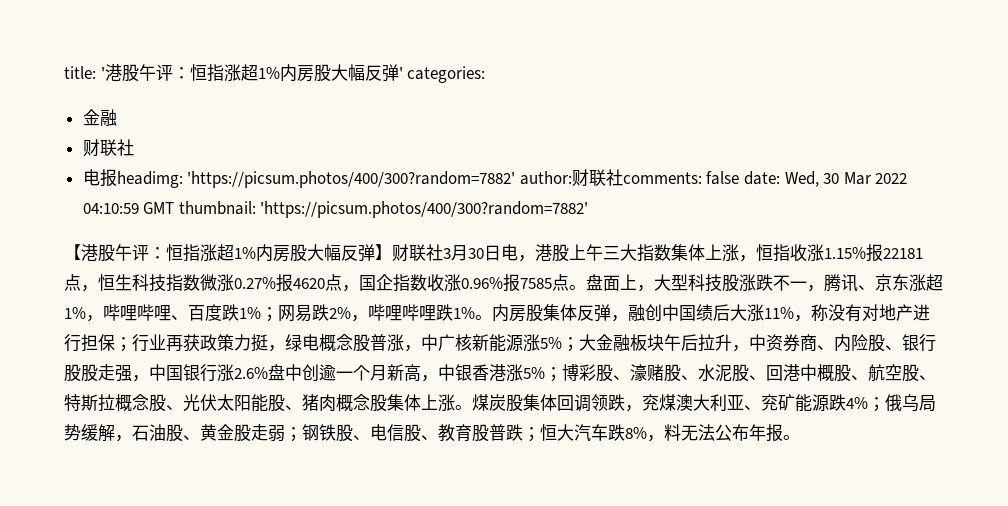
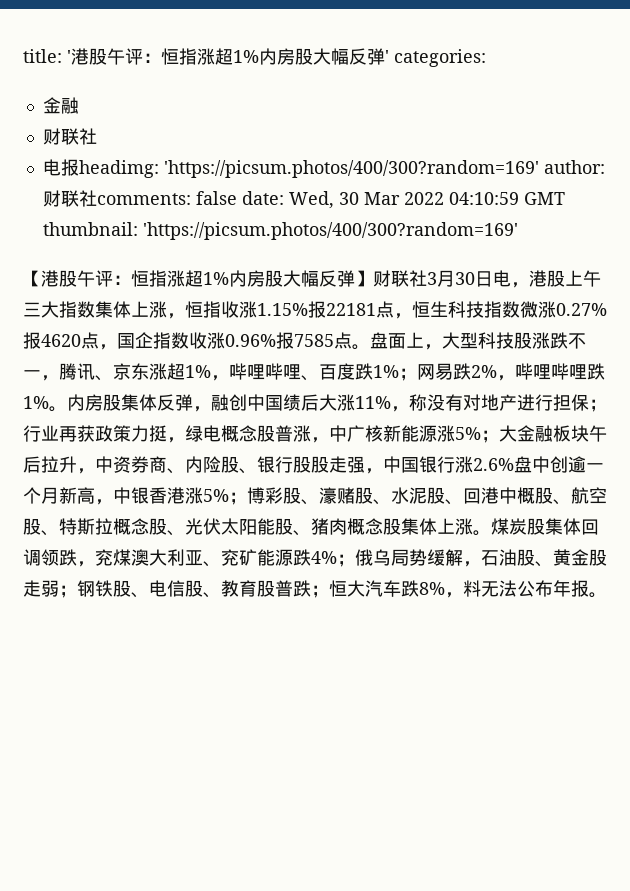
- 电报headimg: 'https://picsum.photos/400/300?random=7882' author:财联社comments: false date: Wed, 30 Mar 2022 04:10:59 GMT thumbnail: 'https://picsum.photos/400/300?random=7882'
+ 电报headimg: 'https://picsum.photos/400/300?random=169' author:财联社comments: false date: Wed, 30 Mar 2022 04:10:59 GMT thumbnail: 'https://picsum.photos/400/300?random=169'

